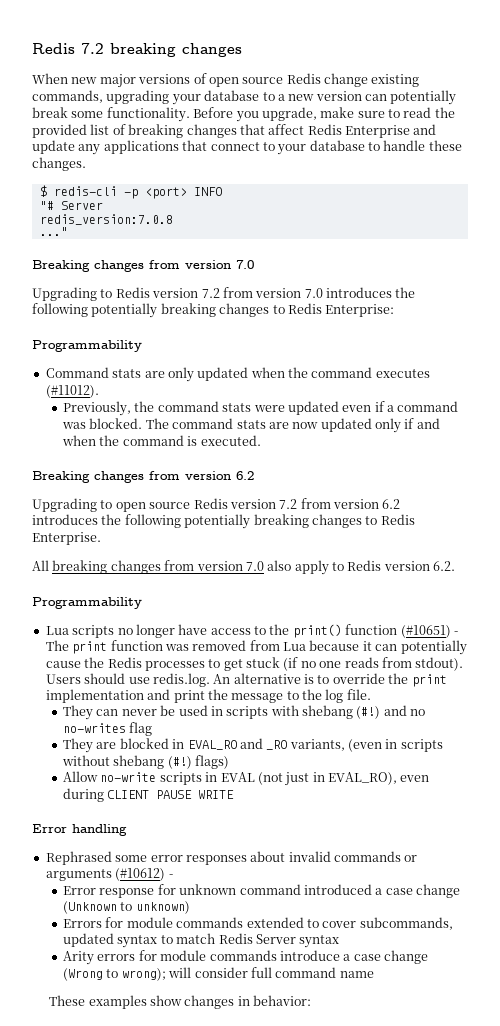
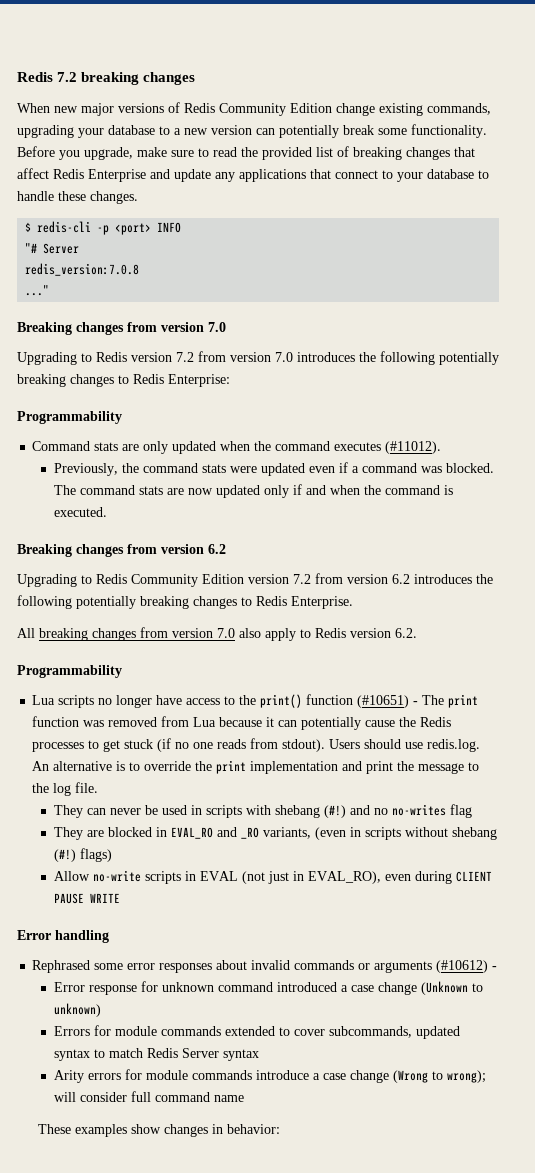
- When new major versions of open source Redis change existing commands, upgrading your database to a new version can potentially break some functionality.
+ When new major versions of Redis Community Edition change existing commands, upgrading your database to a new version can potentially break some functionality.
- Upgrading to open source Redis version 7.2 from version 6.2 introduces the following potentially breaking changes to Redis Enterprise.
+ Upgrading to Redis Community Edition version 7.2 from version 6.2 introduces the following potentially breaking changes to Redis Enterprise.

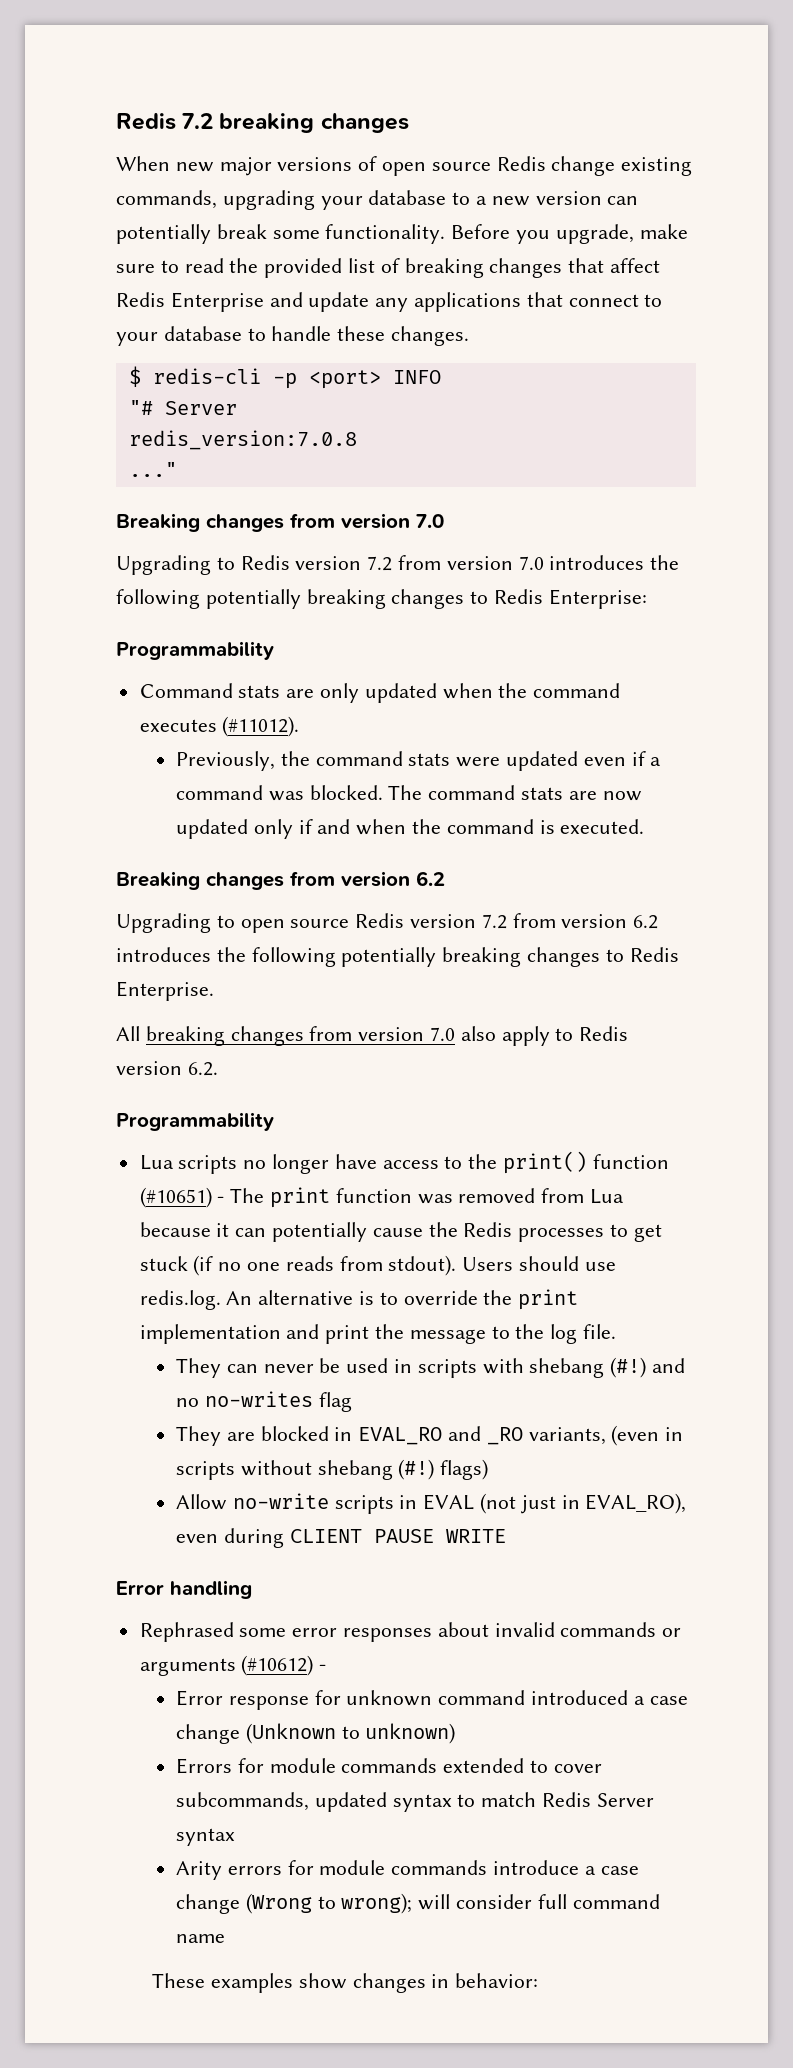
- When new major versions of Redis Community Edition change existing commands, upgrading your database to a new version can potentially break some functionality.
+ When new major versions of open source Redis change existing commands, upgrading your database to a new version can potentially break some functionality.
- Upgrading to Redis Community Edition version 7.2 from version 6.2 introduces the following potentially breaking changes to Redis Enterprise.
+ Upgrading to open source Redis version 7.2 from version 6.2 introduces the following potentially breaking changes to Redis Enterprise.

